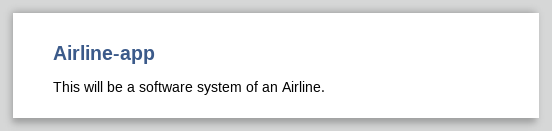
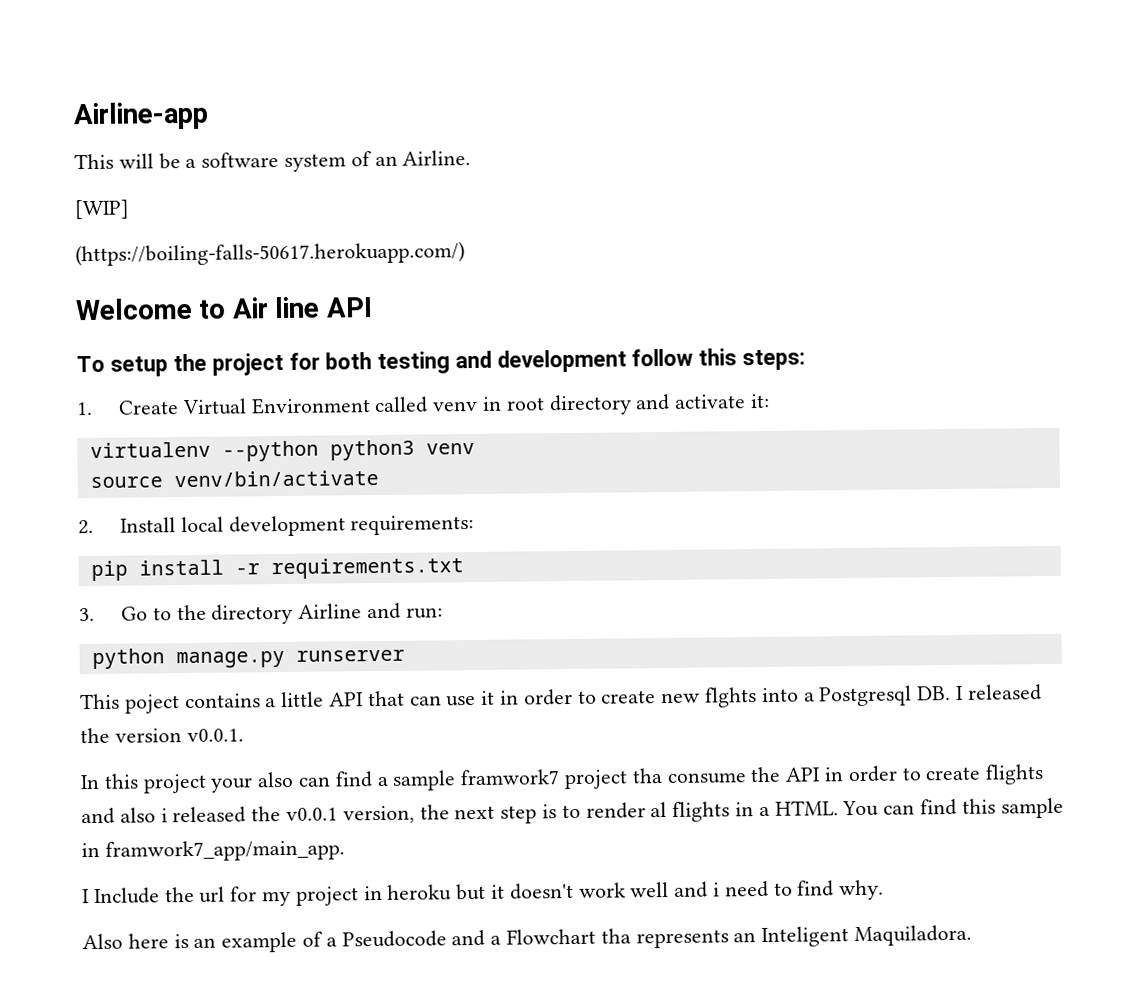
+ [WIP]
+ (https://boiling-falls-50617.herokuapp.com/)
+ Welcome to Air line API
+ To setup the project for both testing and development follow this steps:
+ 1. Create Virtual Environment called venv in root directory and activate it:
+ virtualenv --python python3 venv
+ source venv/bin/activate
+ 2. Install local development requirements:
+ pip install -r requirements.txt
+ 3. Go to the directory Airline and run:
+ python manage.py runserver
+ This poject contains a little API that can use it in order to create new flghts into a Postgresql DB. I released the version v0.0.1.
+ In this project your also can find a sample framwork7 project tha consume the API in order to create flights and also i released the v0.0.1 version, the next step is to render al flights in a HTML. You can find this sample in framwork7_app/main_app.
+ I Include the url for my project in heroku but it doesn't work well and i need to find why.
+ Also here is an example of a Pseudocode and a Flowchart tha represents an Inteligent Maquiladora.

